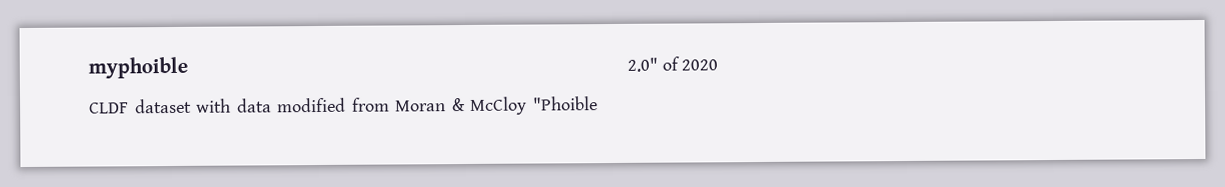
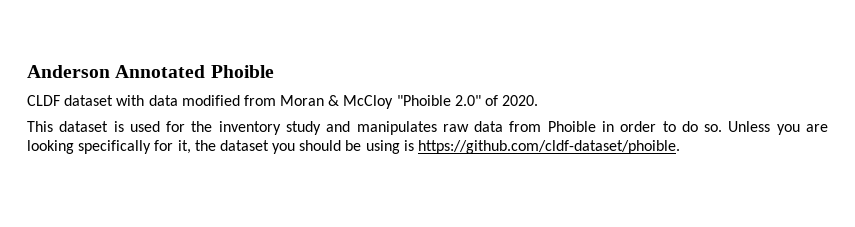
- myphoible
+ Anderson Annotated Phoible
- CLDF dataset with data modified from Moran & McCloy "Phoible 2.0" of 2020
+ CLDF dataset with data modified from Moran & McCloy "Phoible 2.0" of 2020.
+ This dataset is used for the inventory study and manipulates raw data from Phoible in order to do so. Unless you are looking specifically for it, the dataset you should be using is https://github.com/cldf-dataset/phoible.

